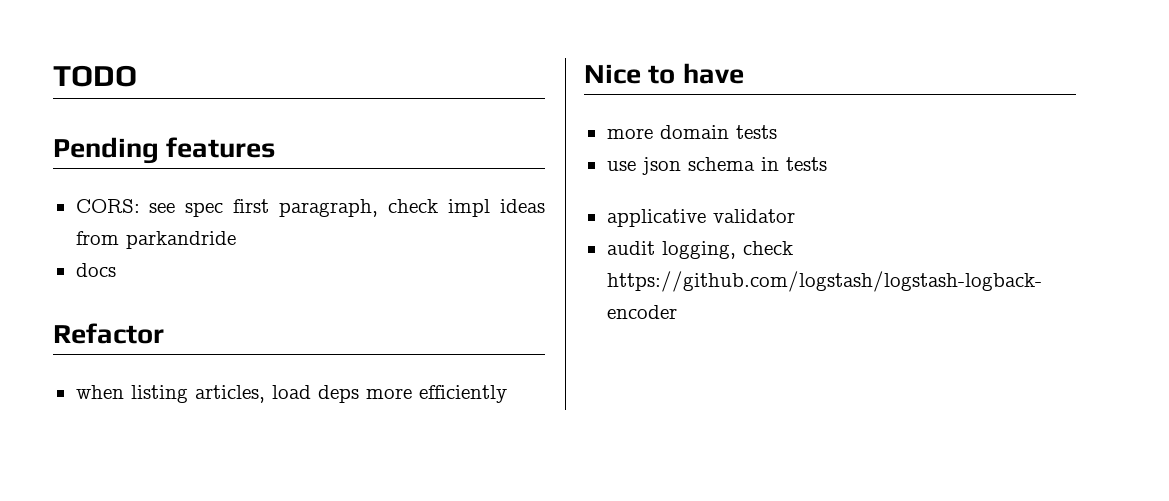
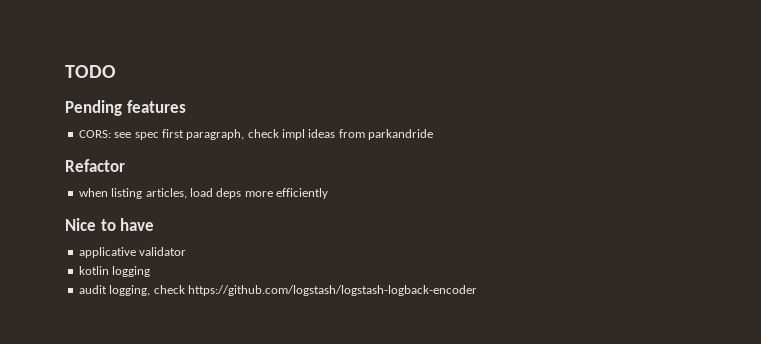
- docs
- more domain tests
- use json schema in tests
+ kotlin logging

